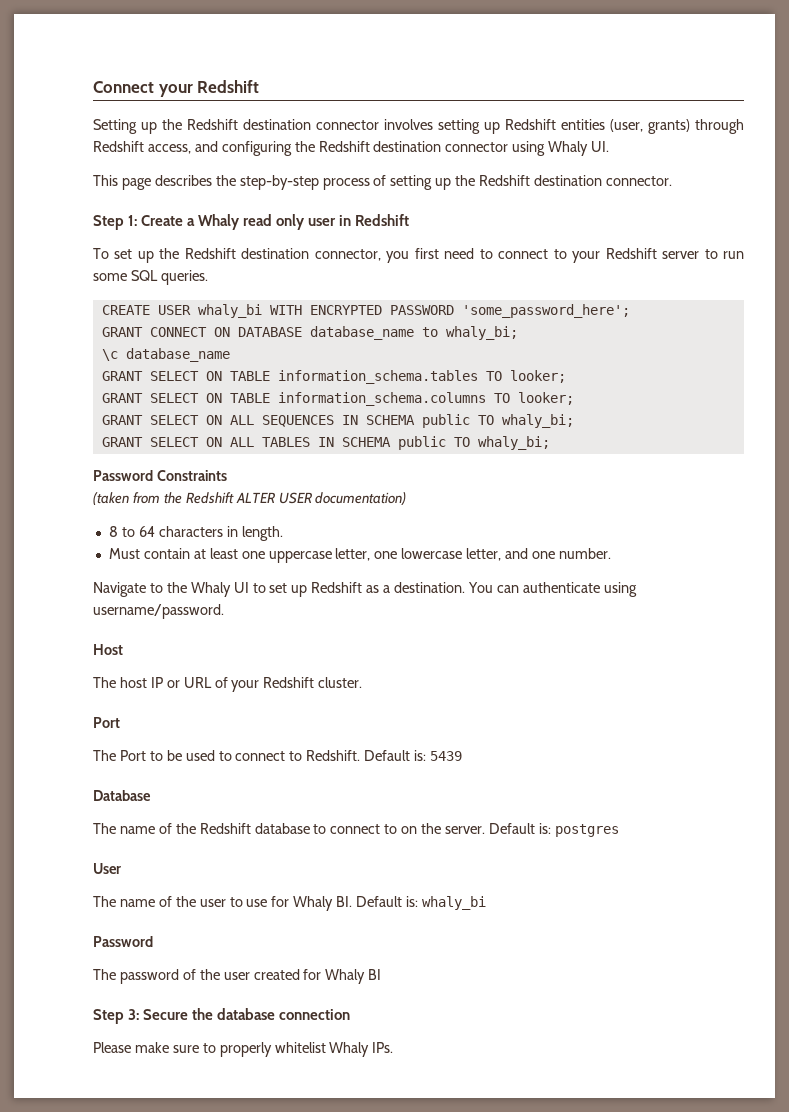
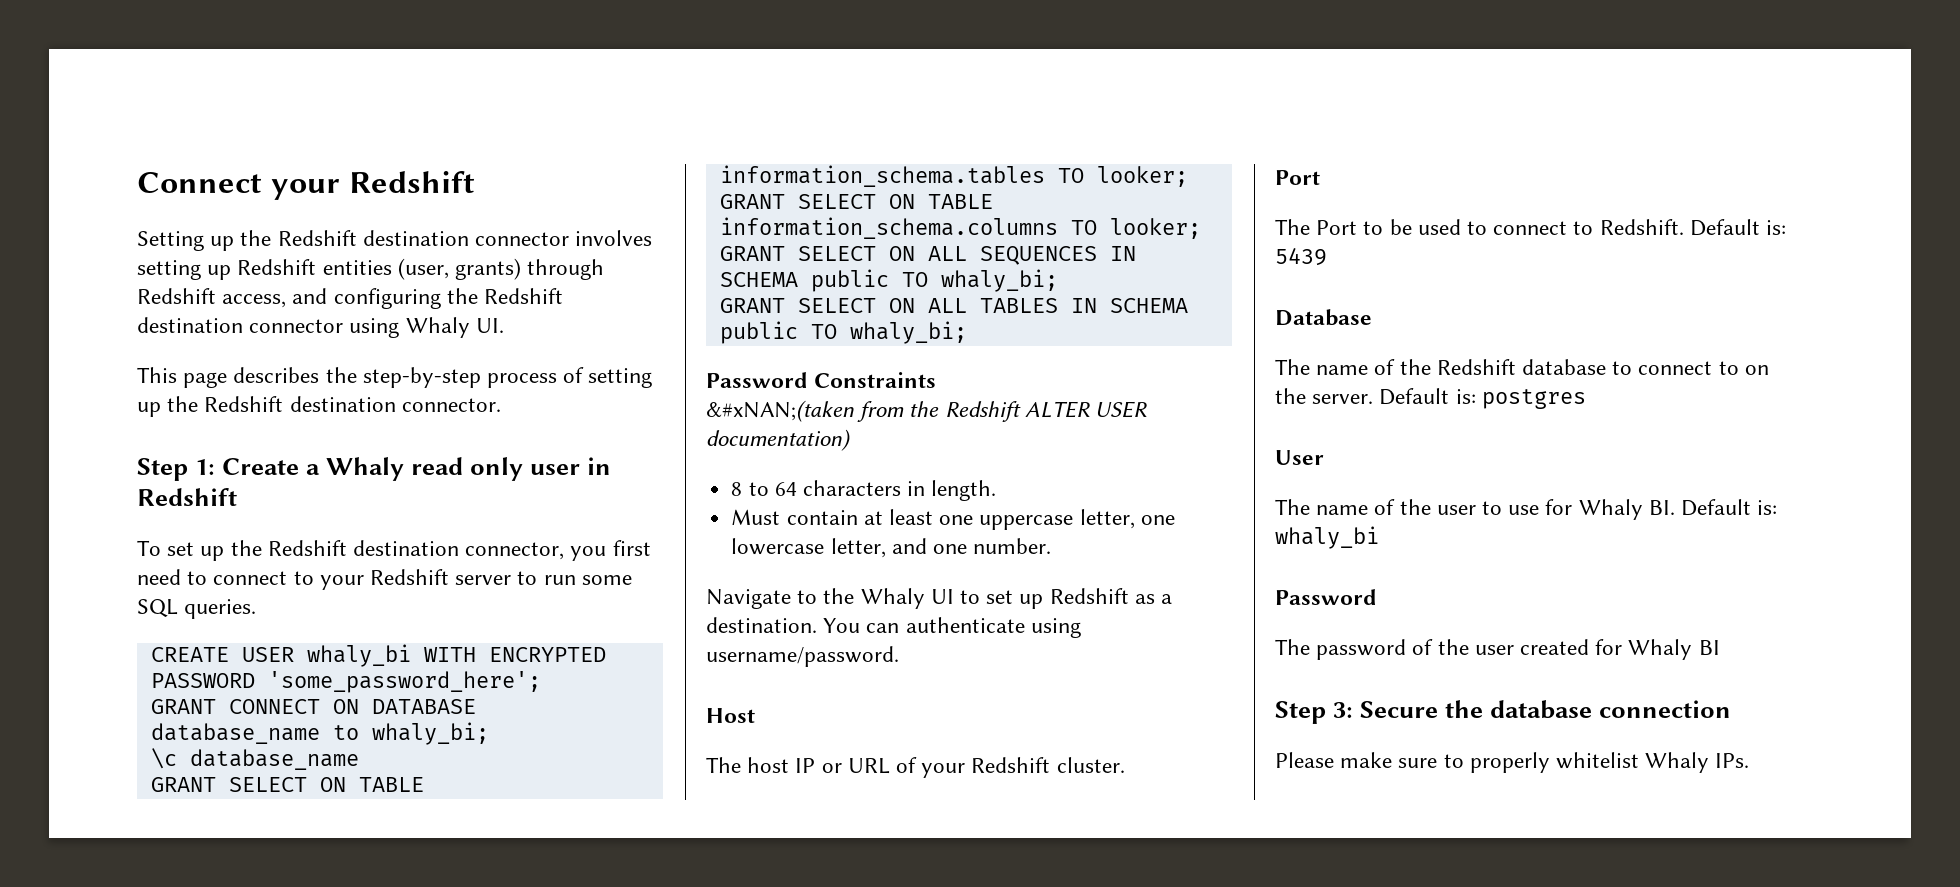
- (taken from the Redshift ALTER USER documentation)
+ &#xNAN;(taken from the Redshift ALTER USER documentation)

